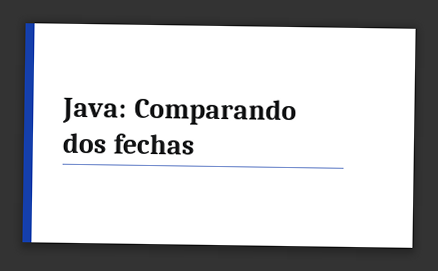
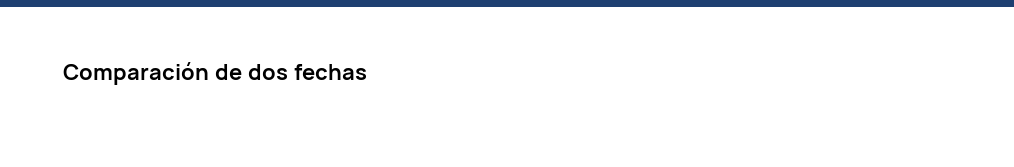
- Java: Comparando dos fechas
+ Comparación de dos fechas

